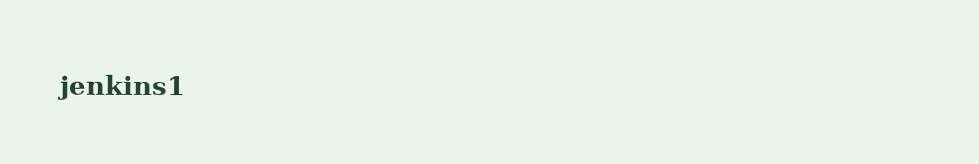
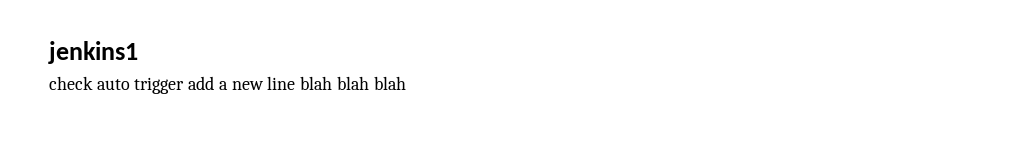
+ check auto trigger add a new line blah blah blah

